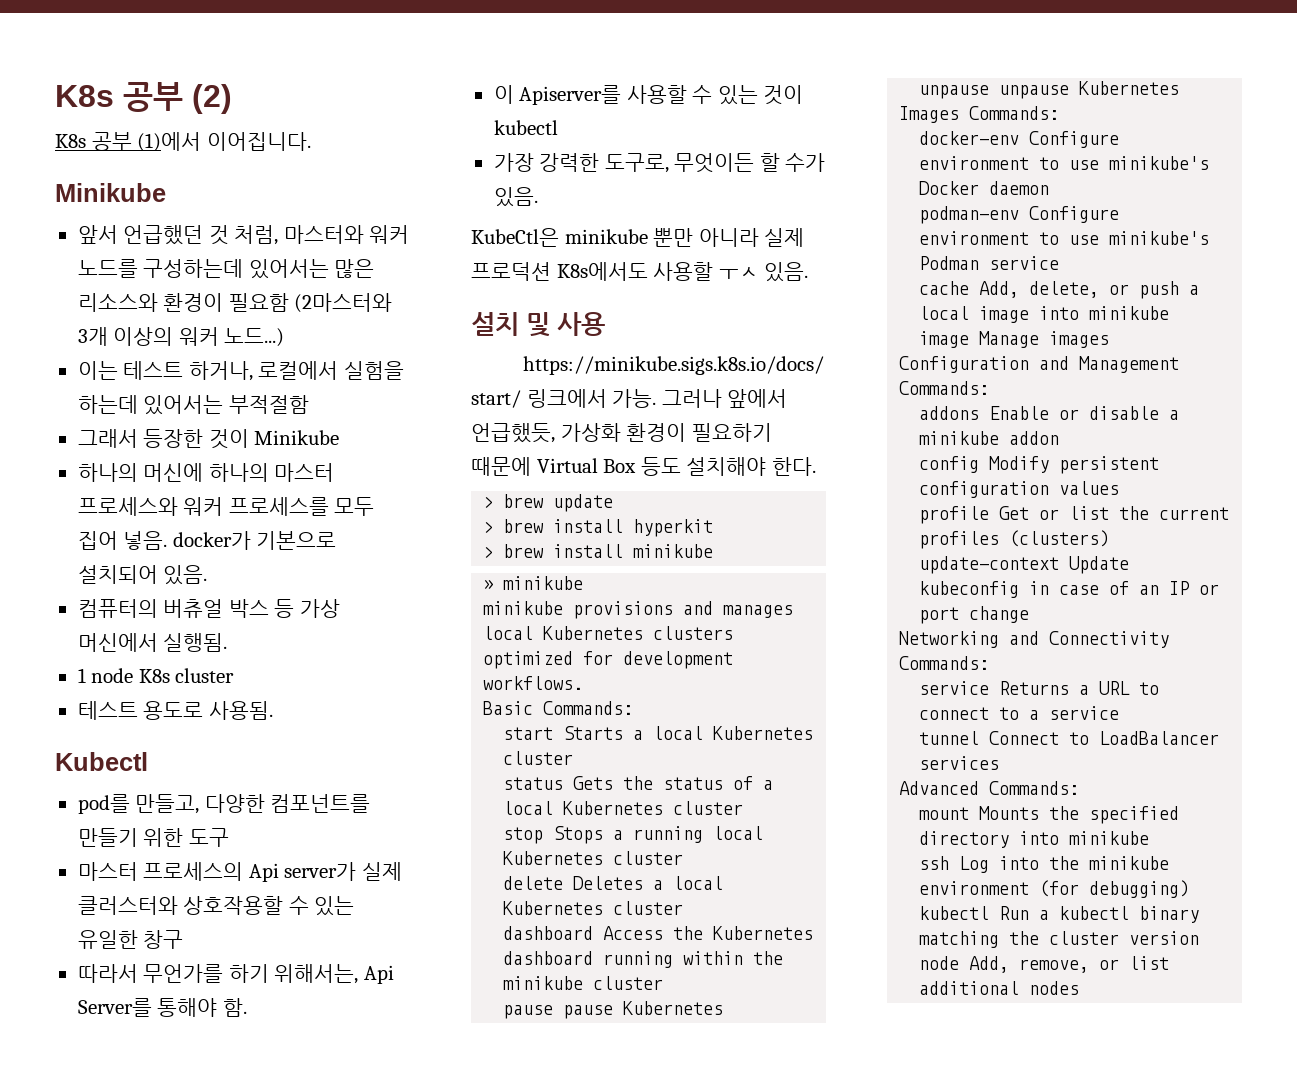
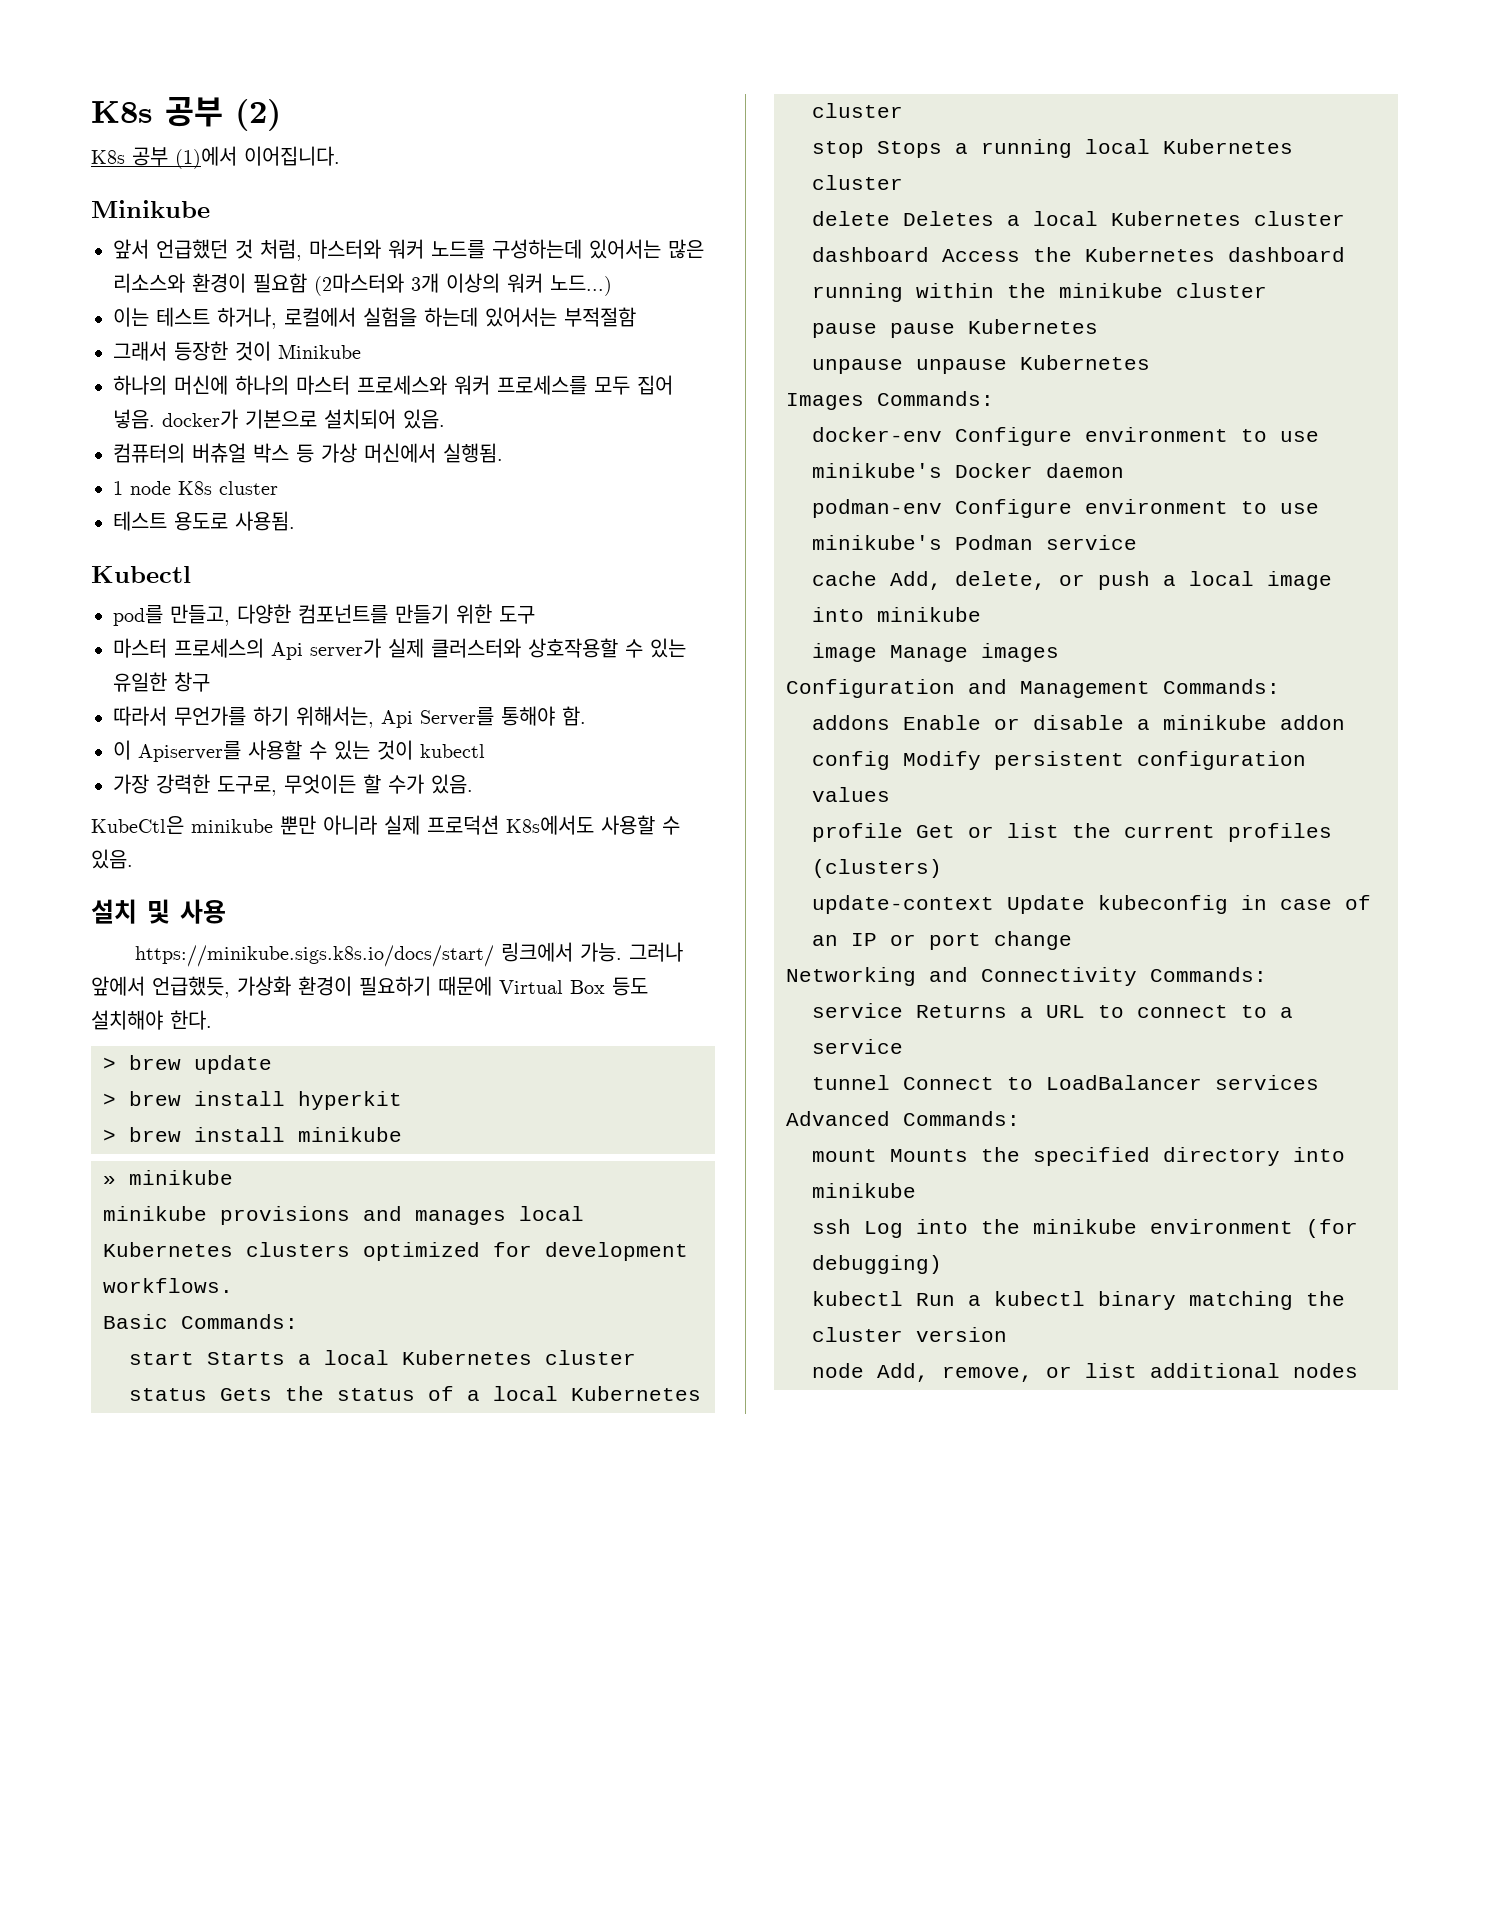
- KubeCtl은 minikube 뿐만 아니라 실제 프로덕션 K8s에서도 사용할 ㅜㅅ 있음.
+ KubeCtl은 minikube 뿐만 아니라 실제 프로덕션 K8s에서도 사용할 수 있음.

